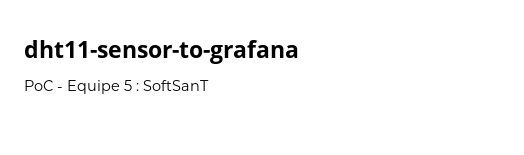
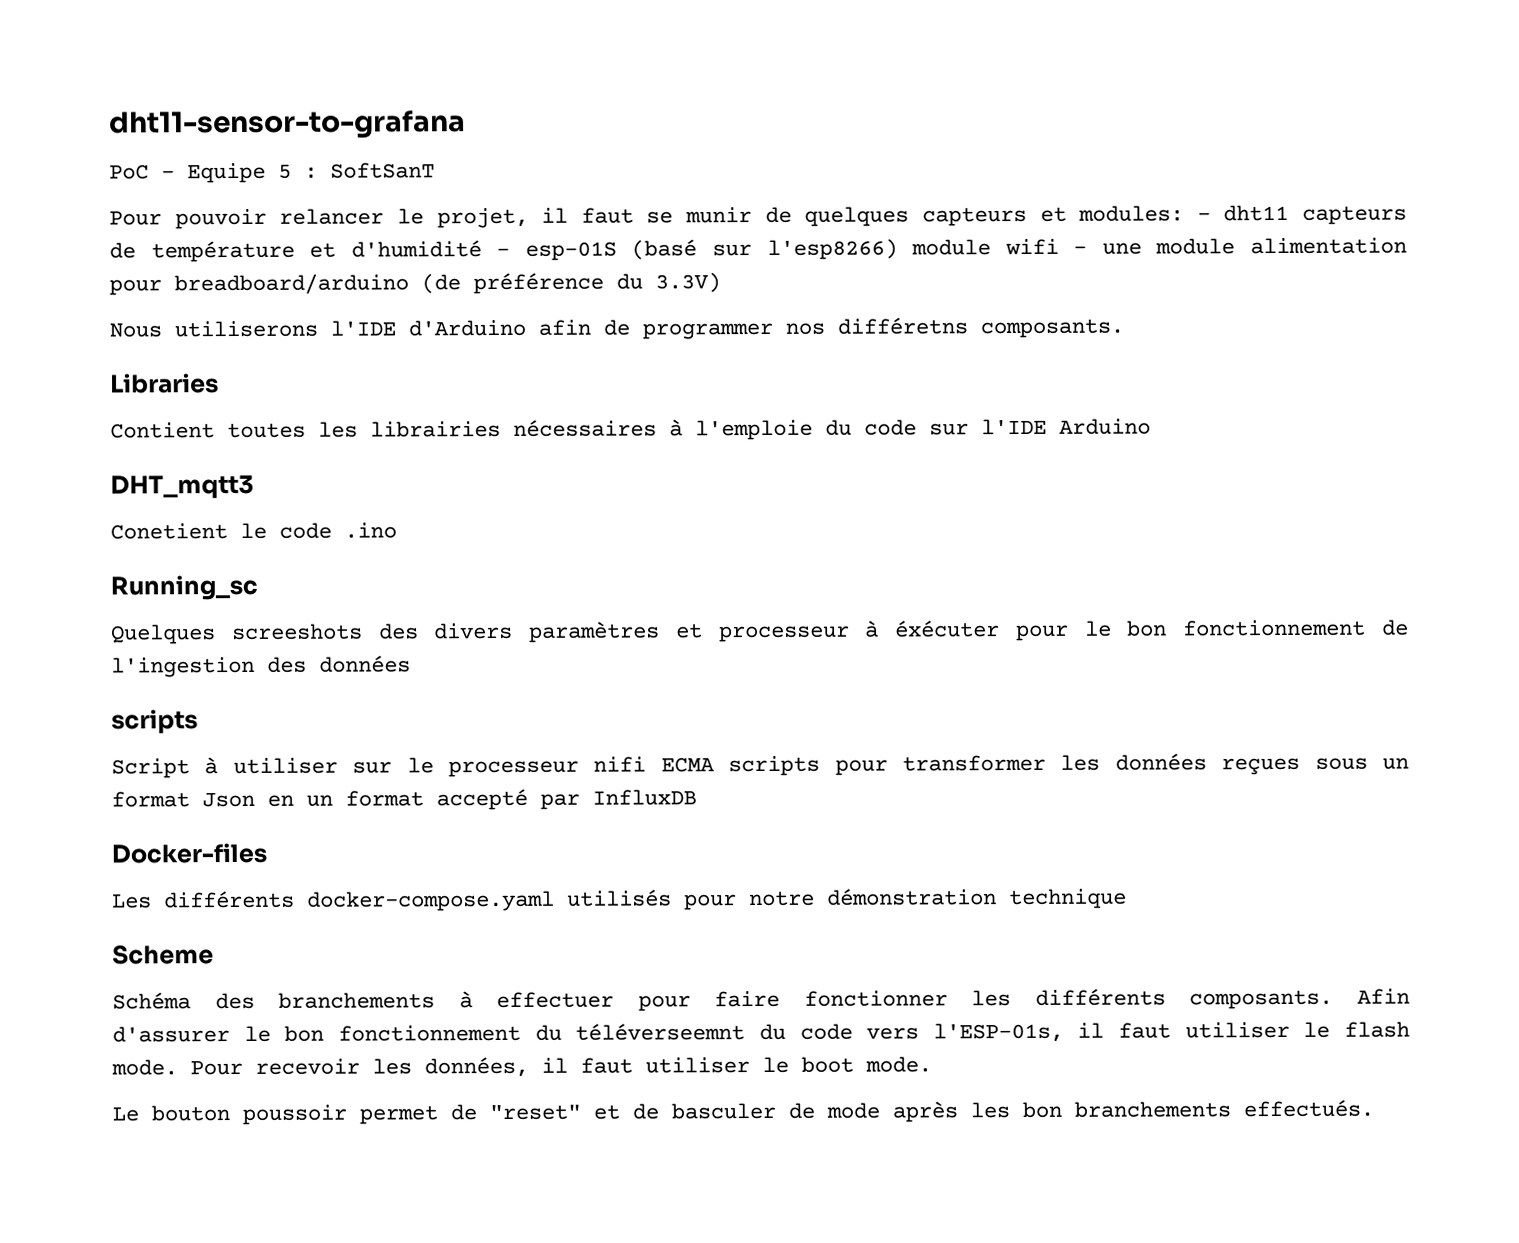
+ Pour pouvoir relancer le projet, il faut se munir de quelques capteurs et modules: - dht11 capteurs de température et d'humidité - esp-01S (basé sur l'esp8266) module wifi - une module alimentation pour breadboard/arduino (de préférence du 3.3V)
+ Nous utiliserons l'IDE d'Arduino afin de programmer nos différetns composants.
+ Libraries
+ Contient toutes les librairies nécessaires à l'emploie du code sur l'IDE Arduino
+ DHT_mqtt3
+ Conetient le code .ino
+ Running_sc
+ Quelques screeshots des divers paramètres et processeur à éxécuter pour le bon fonctionnement de l'ingestion des données
+ scripts
+ Script à utiliser sur le processeur nifi ECMA scripts pour transformer les données reçues sous un format Json en un format accepté par InfluxDB
+ Docker-files
+ Les différents docker-compose.yaml utilisés pour notre démonstration technique
+ Scheme
+ Schéma des branchements à effectuer pour faire fonctionner les différents composants. Afin d'assurer le bon fonctionnement du téléverseemnt du code vers l'ESP-01s, il faut utiliser le flash mode. Pour recevoir les données, il faut utiliser le boot mode.
+ Le bouton poussoir permet de "reset" et de basculer de mode après les bon branchements effectués.

